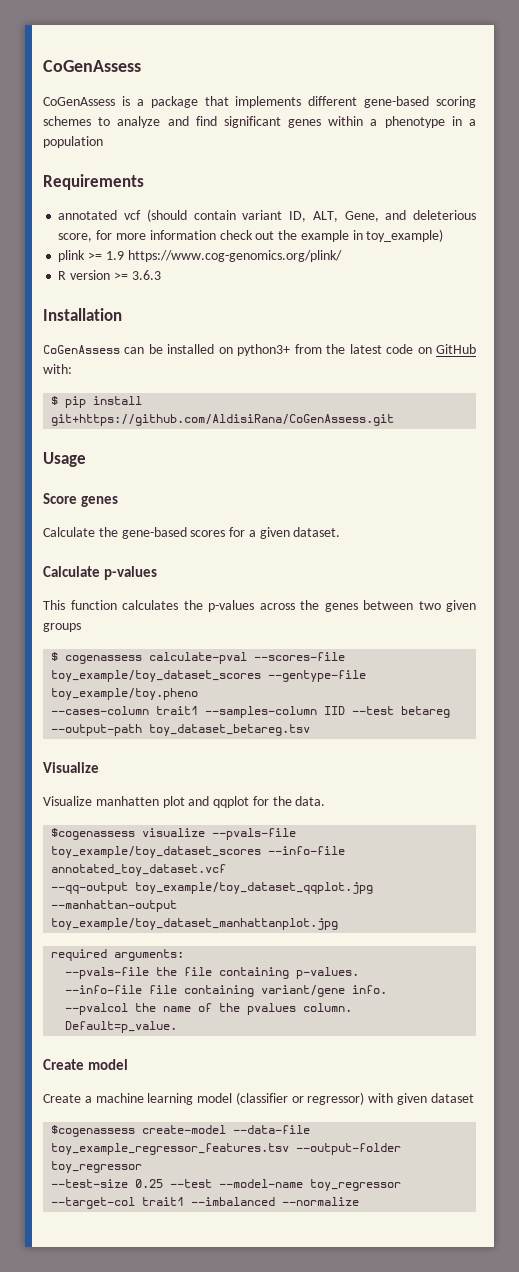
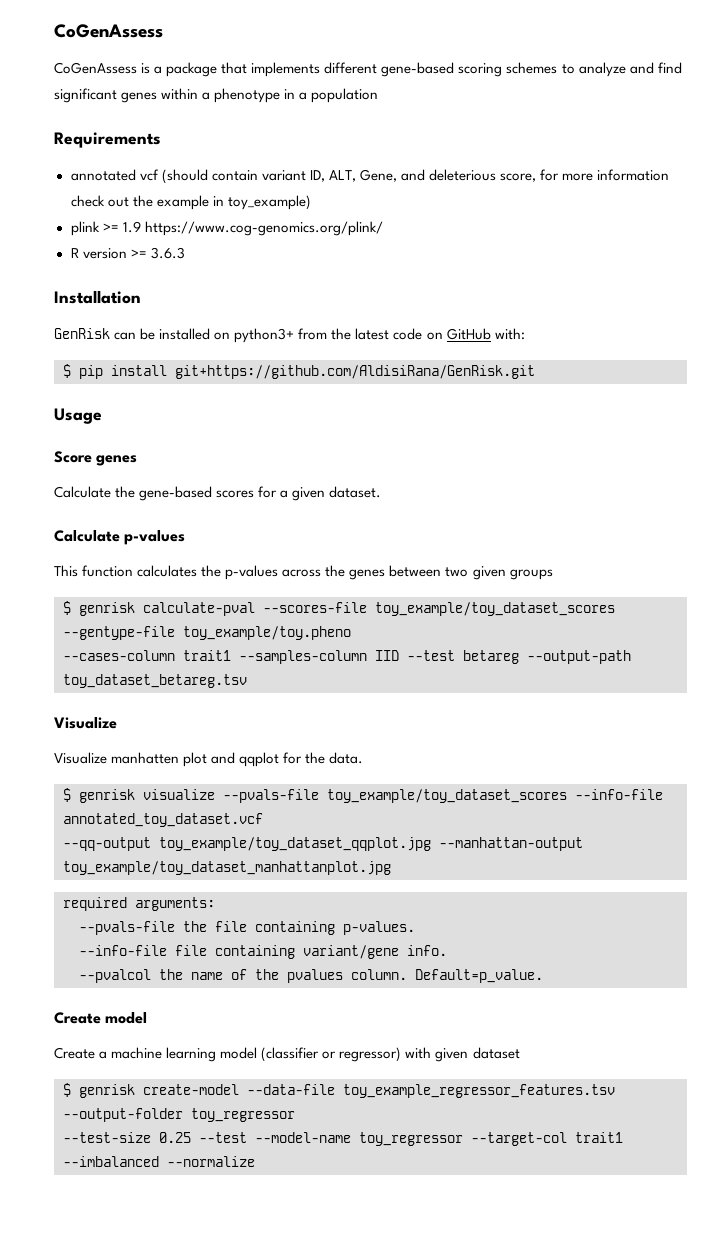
- CoGenAssess can be installed on python3+ from the latest code on GitHub with:
+ GenRisk can be installed on python3+ from the latest code on GitHub with:
- $ pip install git+https://github.com/AldisiRana/CoGenAssess.git
+ $ pip install git+https://github.com/AldisiRana/GenRisk.git
- $ cogenassess calculate-pval --scores-file toy_example/toy_dataset_scores --gentype-file toy_example/toy.pheno
+ $ genrisk calculate-pval --scores-file toy_example/toy_dataset_scores --gentype-file toy_example/toy.pheno
- $cogenassess visualize --pvals-file toy_example/toy_dataset_scores --info-file annotated_toy_dataset.vcf
+ $ genrisk visualize --pvals-file toy_example/toy_dataset_scores --info-file annotated_toy_dataset.vcf
- $cogenassess create-model --data-file toy_example_regressor_features.tsv --output-folder toy_regressor
+ $ genrisk create-model --data-file toy_example_regressor_features.tsv --output-folder toy_regressor

